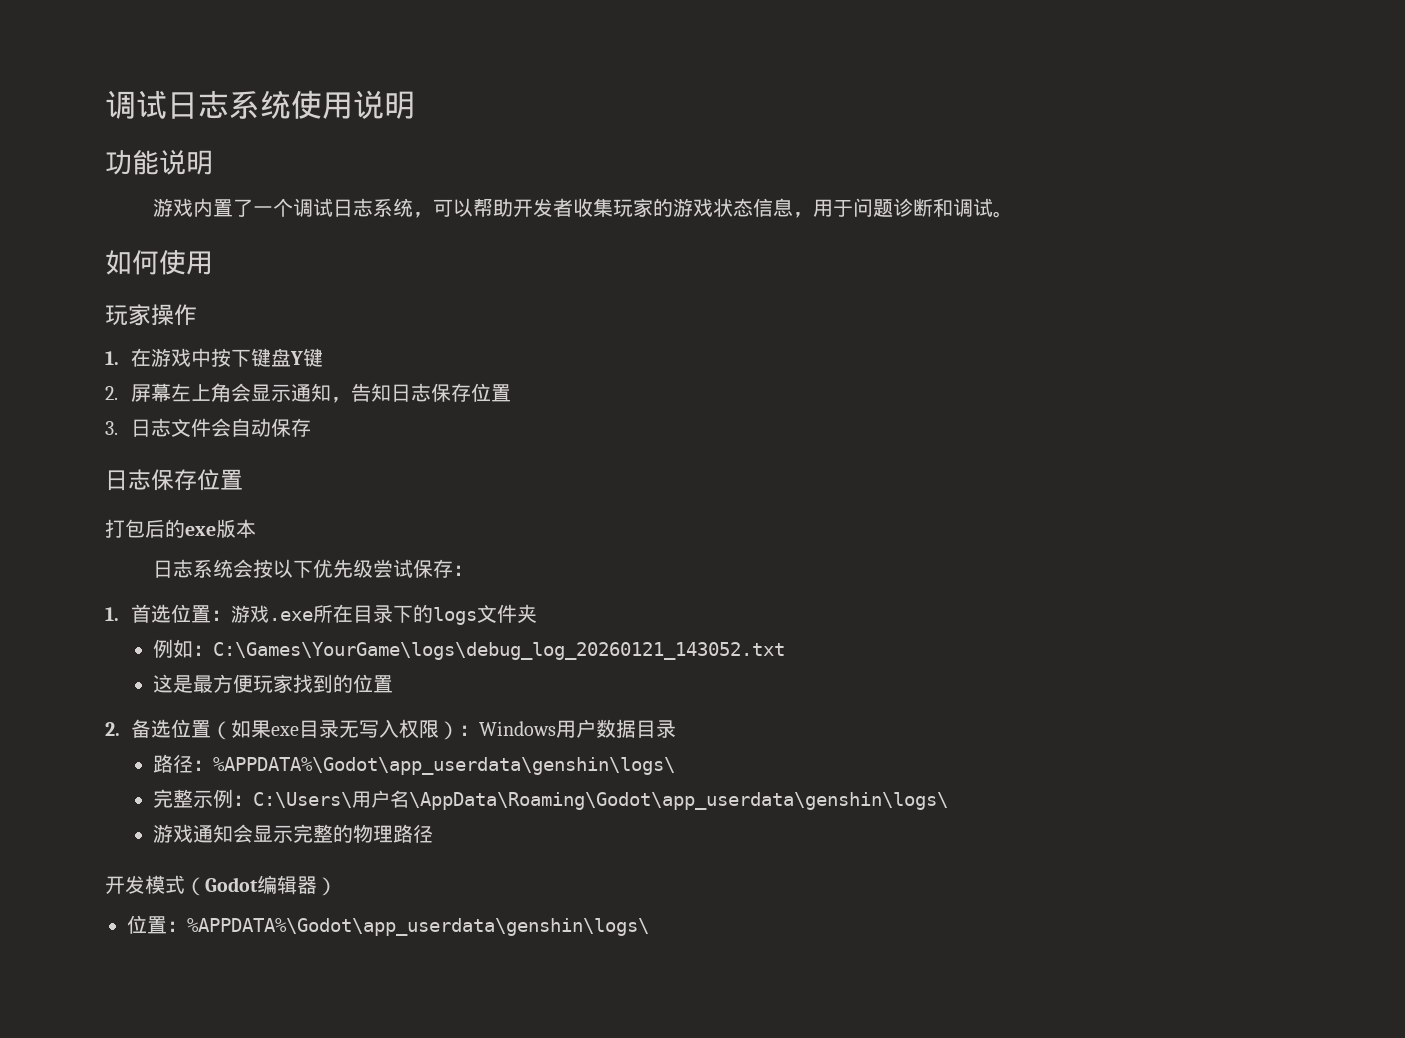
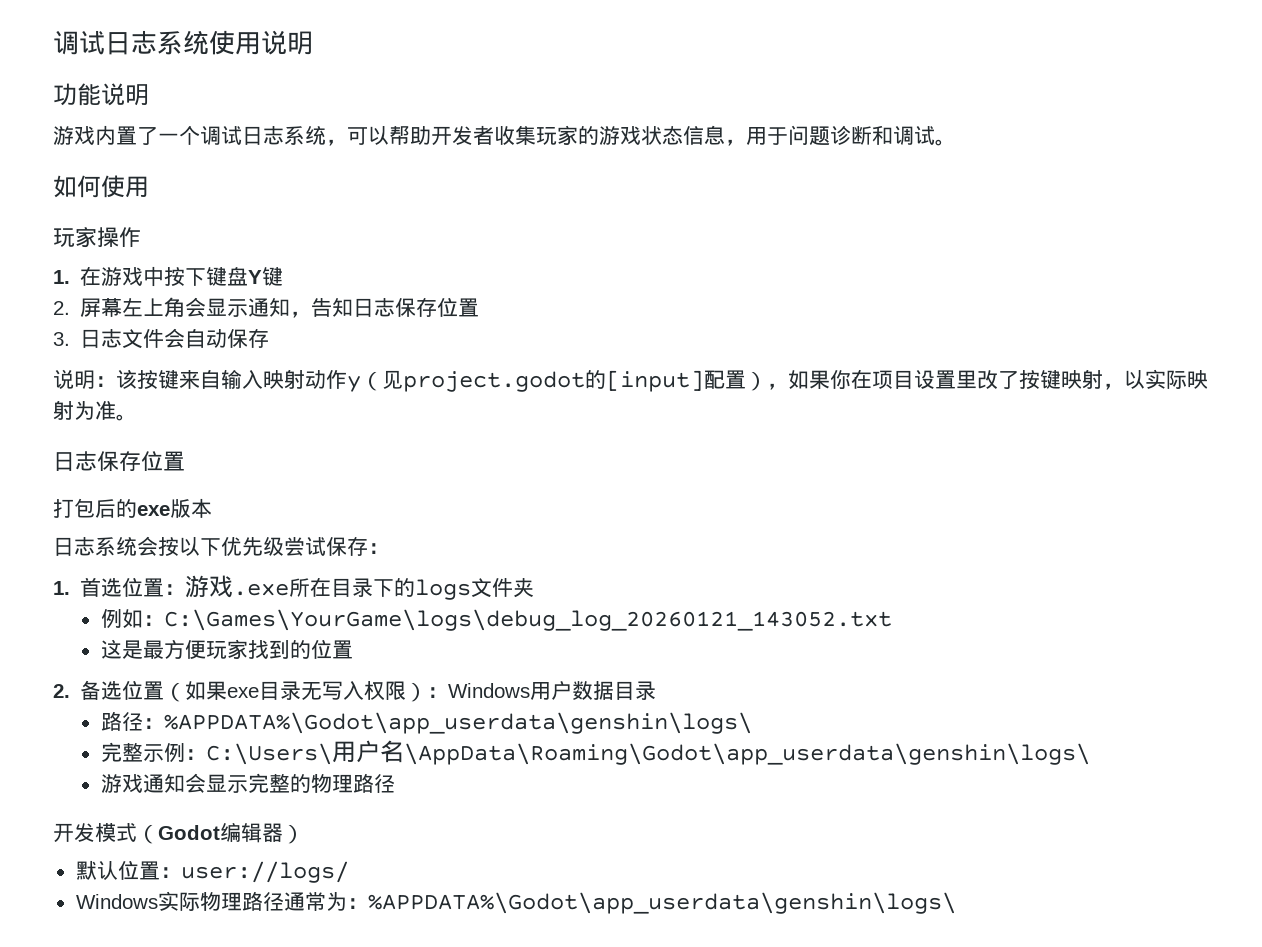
+ 说明：该按键来自输入映射动作y（见project.godot的[input]配置），如果你在项目设置里改了按键映射，以实际映射为准。
- 位置：%APPDATA%\Godot\app_userdata\genshin\logs\
+ 默认位置：user://logs/
+ Windows实际物理路径通常为：%APPDATA%\Godot\app_userdata\genshin\logs\

